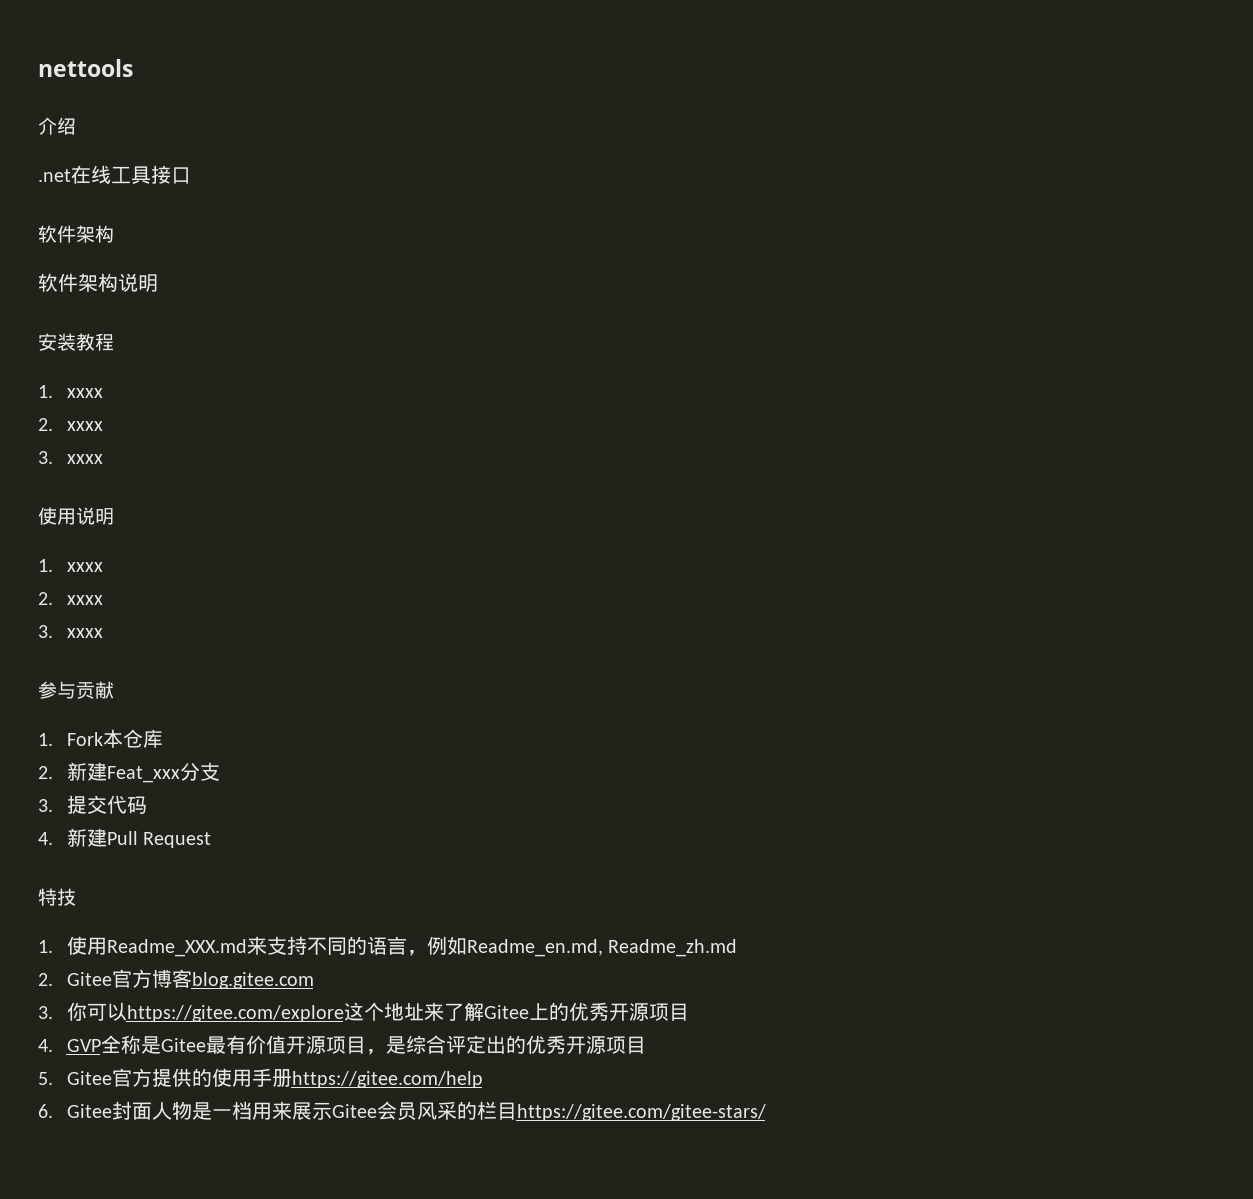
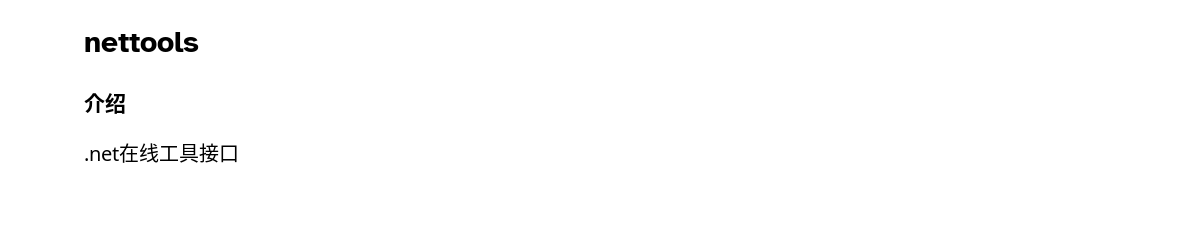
  .net在线工具接口
- 软件架构
- 软件架构说明
- 安装教程
- 1. xxxx
- 2. xxxx
- 3. xxxx
- 使用说明
- 1. xxxx
- 2. xxxx
- 3. xxxx
- 参与贡献
- 1. Fork本仓库
- 2.新建Feat_xxx分支
- 3.提交代码
- 4.新建Pull Request
- 特技
- 1.使用Readme_XXX.md来支持不同的语言，例如Readme_en.md, Readme_zh.md
- 2. Gitee官方博客blog.gitee.com
- 3.你可以https://gitee.com/explore这个地址来了解Gitee上的优秀开源项目
- 4. GVP全称是Gitee最有价值开源项目，是综合评定出的优秀开源项目
- 5. Gitee官方提供的使用手册https://gitee.com/help
- 6. Gitee封面人物是一档用来展示Gitee会员风采的栏目https://gitee.com/gitee-stars/

